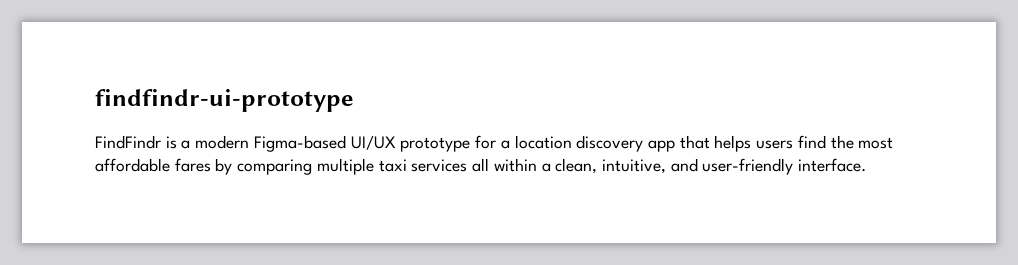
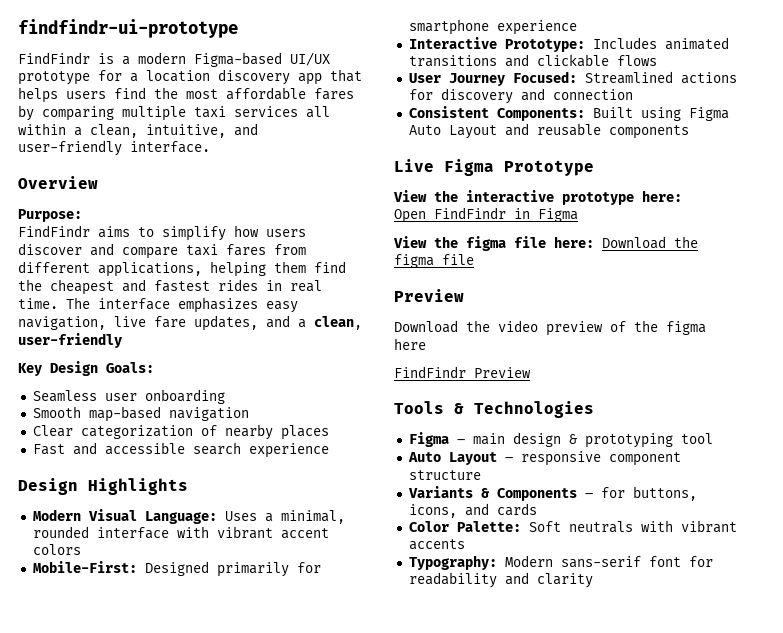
+ Overview
+ Purpose:
+ FindFindr aims to simplify how users discover and compare taxi fares from different applications, helping them find the cheapest and fastest rides in real time. The interface emphasizes easy navigation, live fare updates, and a clean, user-friendly
+ Key Design Goals:
+ Seamless user onboarding
+ Smooth map-based navigation
+ Clear categorization of nearby places
+ Fast and accessible search experience
+ Design Highlights
+ Modern Visual Language: Uses a minimal, rounded interface with vibrant accent colors
+ Mobile-First: Designed primarily for smartphone experience
+ Interactive Prototype: Includes animated transitions and clickable flows
+ User Journey Focused: Streamlined actions for discovery and connection
+ Consistent Components: Built using Figma Auto Layout and reusable components
+ Live Figma Prototype
+ View the interactive prototype here:
+ Open FindFindr in Figma
+ View the figma file here: Download the figma file
+ Preview
+ Download the video preview of the figma here
+ FindFindr Preview
+ Tools & Technologies
+ Figma – main design & prototyping tool
+ Auto Layout – responsive component structure
+ Variants & Components – for buttons, icons, and cards
+ Color Palette: Soft neutrals with vibrant accents
+ Typography: Modern sans-serif font for readability and clarity

